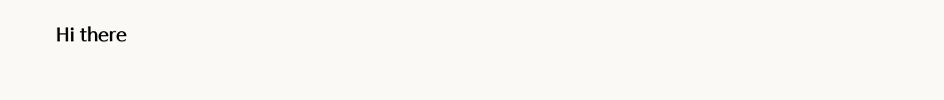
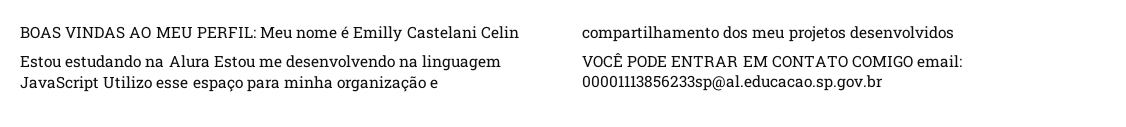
- Hi there
+ BOAS VINDAS AO MEU PERFIL: Meu nome é Emilly Castelani Celin
+ Estou estudando na Alura Estou me desenvolvendo na linguagem JavaScript Utilizo esse espaço para minha organização e compartilhamento dos meu projetos desenvolvidos
+ VOCÊ PODE ENTRAR EM CONTATO COMIGO email: 00001113856233sp@al.educacao.sp.gov.br

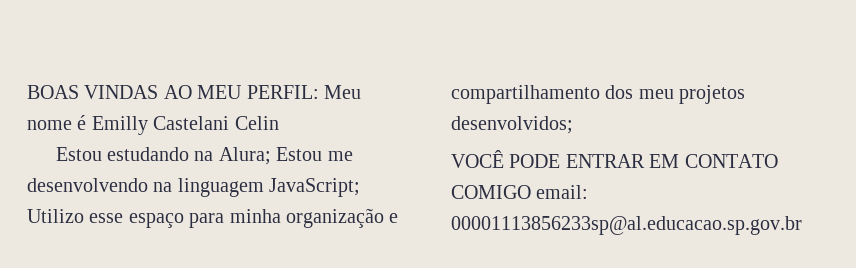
- Estou estudando na Alura Estou me desenvolvendo na linguagem JavaScript Utilizo esse espaço para minha organização e compartilhamento dos meu projetos desenvolvidos
+ Estou estudando na Alura; Estou me desenvolvendo na linguagem JavaScript; Utilizo esse espaço para minha organização e compartilhamento dos meu projetos desenvolvidos;

